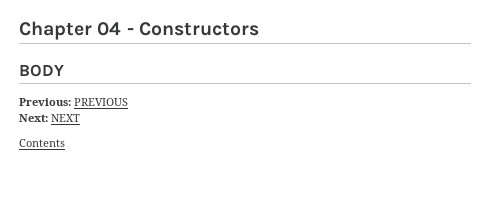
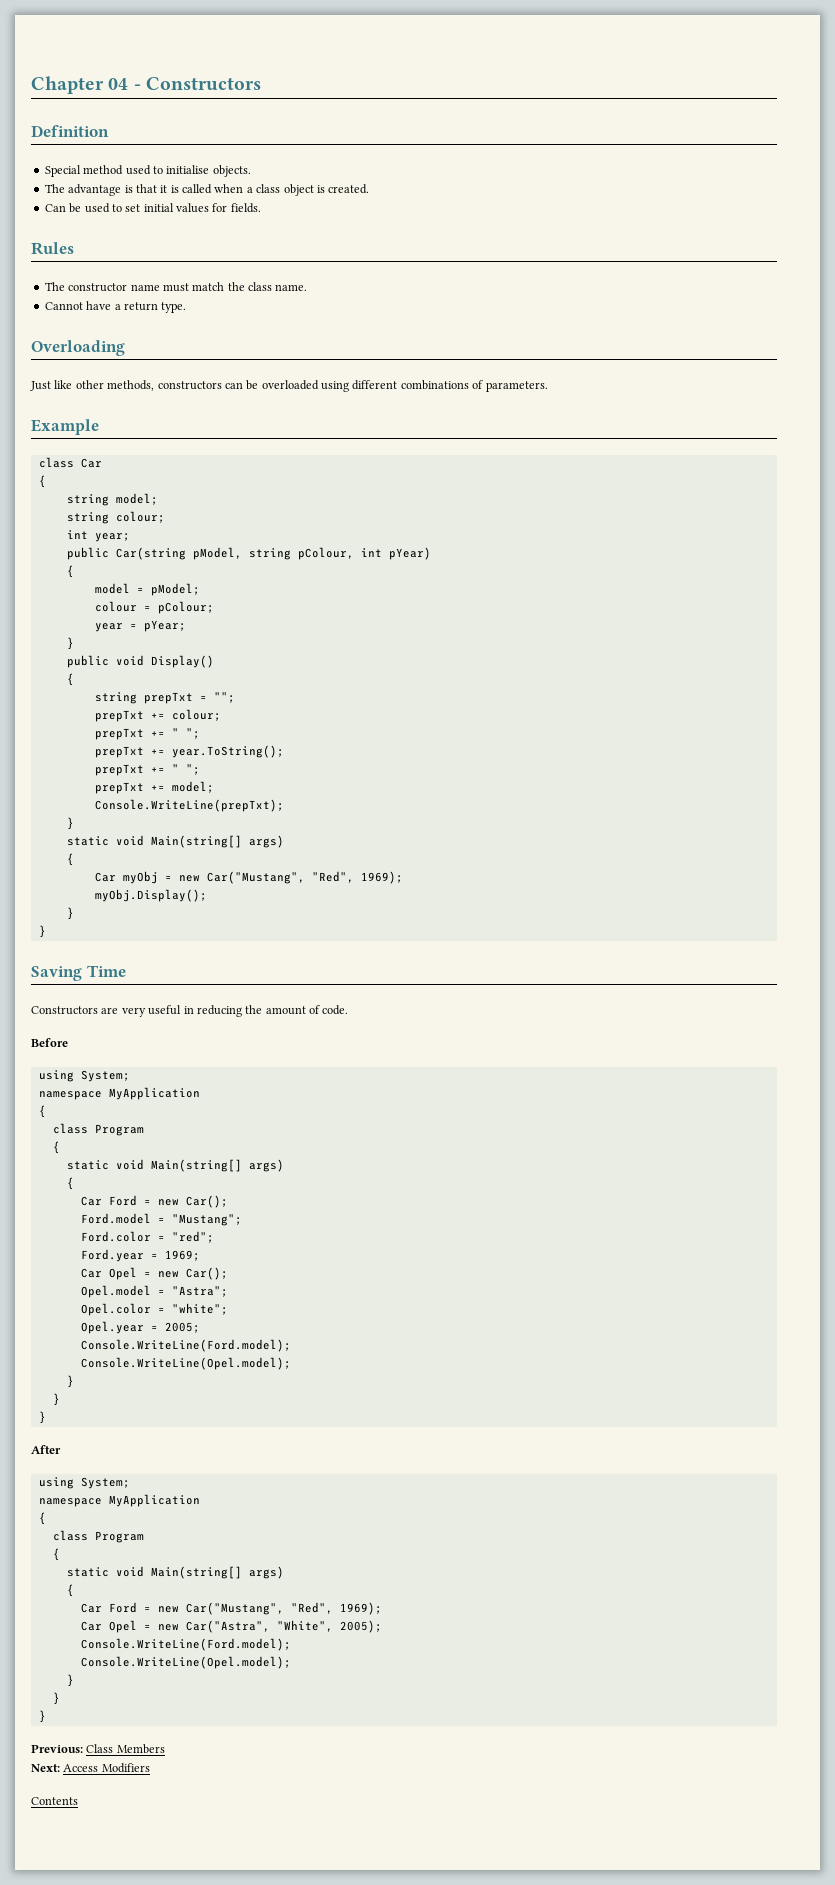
- BODY
+ Definition
+ Special method used to initialise objects.
+ The advantage is that it is called when a class object is created.
+ Can be used to set initial values for fields.
+ Rules
+ The constructor name must match the class name.
+ Cannot have a return type.
+ Overloading
+ Just like other methods, constructors can be overloaded using different combinations of parameters.
+ Example
+ class Car
+ {
+ string model;
+ string colour;
+ int year;
+ public Car(string pModel, string pColour, int pYear)
+ {
+ model = pModel;
+ colour = pColour;
+ year = pYear;
+ }
+ public void Display()
+ {
+ string prepTxt = "";
+ prepTxt += colour;
+ prepTxt += " ";
+ prepTxt += year.ToString();
+ prepTxt += " ";
+ prepTxt += model;
+ Console.WriteLine(prepTxt);
+ }
+ static void Main(string[] args)
+ {
+ Car myObj = new Car("Mustang", "Red", 1969);
+ myObj.Display();
+ }
+ }
+ Saving Time
+ Constructors are very useful in reducing the amount of code.
+ Before
+ using System;
+ namespace MyApplication
+ {
+ class Program
+ {
+ static void Main(string[] args)
+ {
+ Car Ford = new Car();
+ Ford.model = "Mustang";
+ Ford.color = "red";
+ Ford.year = 1969;
+ Car Opel = new Car();
+ Opel.model = "Astra";
+ Opel.color = "white";
+ Opel.year = 2005;
+ Console.WriteLine(Ford.model);
+ Console.WriteLine(Opel.model);
+ }
+ }
+ }
+ After
+ using System;
+ namespace MyApplication
+ {
+ class Program
+ {
+ static void Main(string[] args)
+ {
+ Car Ford = new Car("Mustang", "Red", 1969);
+ Car Opel = new Car("Astra", "White", 2005);
+ Console.WriteLine(Ford.model);
+ Console.WriteLine(Opel.model);
+ }
+ }
+ }
- Previous: PREVIOUS
+ Previous: Class Members
- Next: NEXT
+ Next: Access Modifiers

